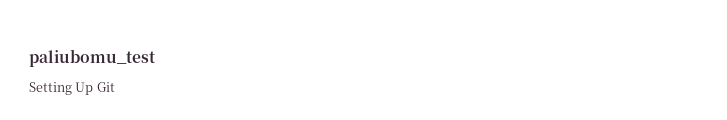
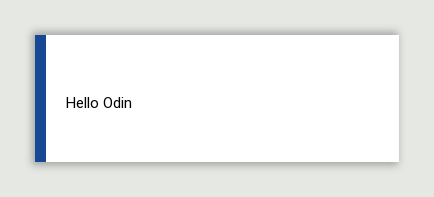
- paliubomu_test
- Setting Up Git
+ Hello Odin

